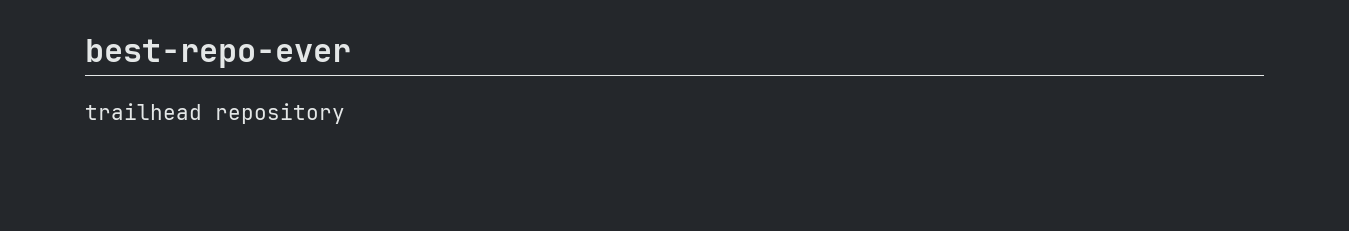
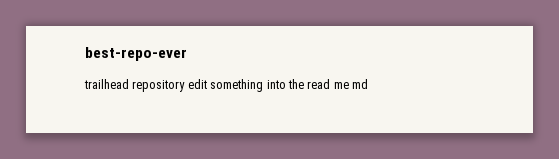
- trailhead repository
+ trailhead repository edit something into the read me md

